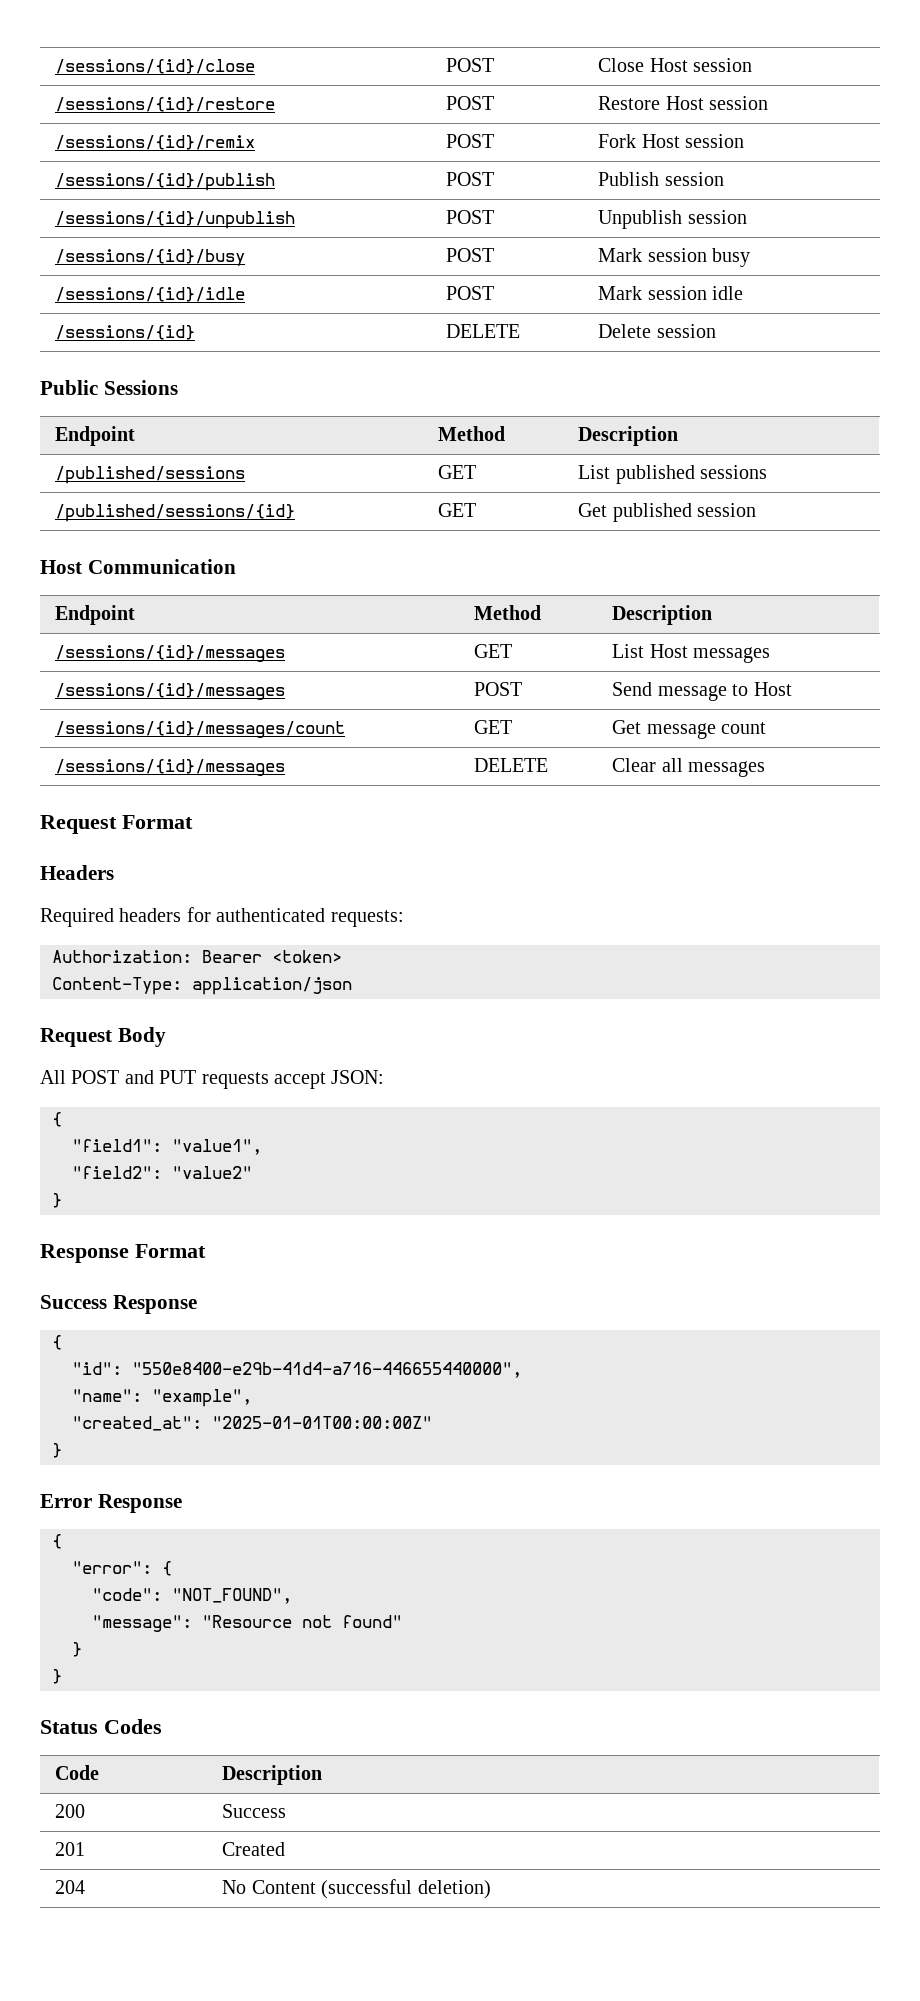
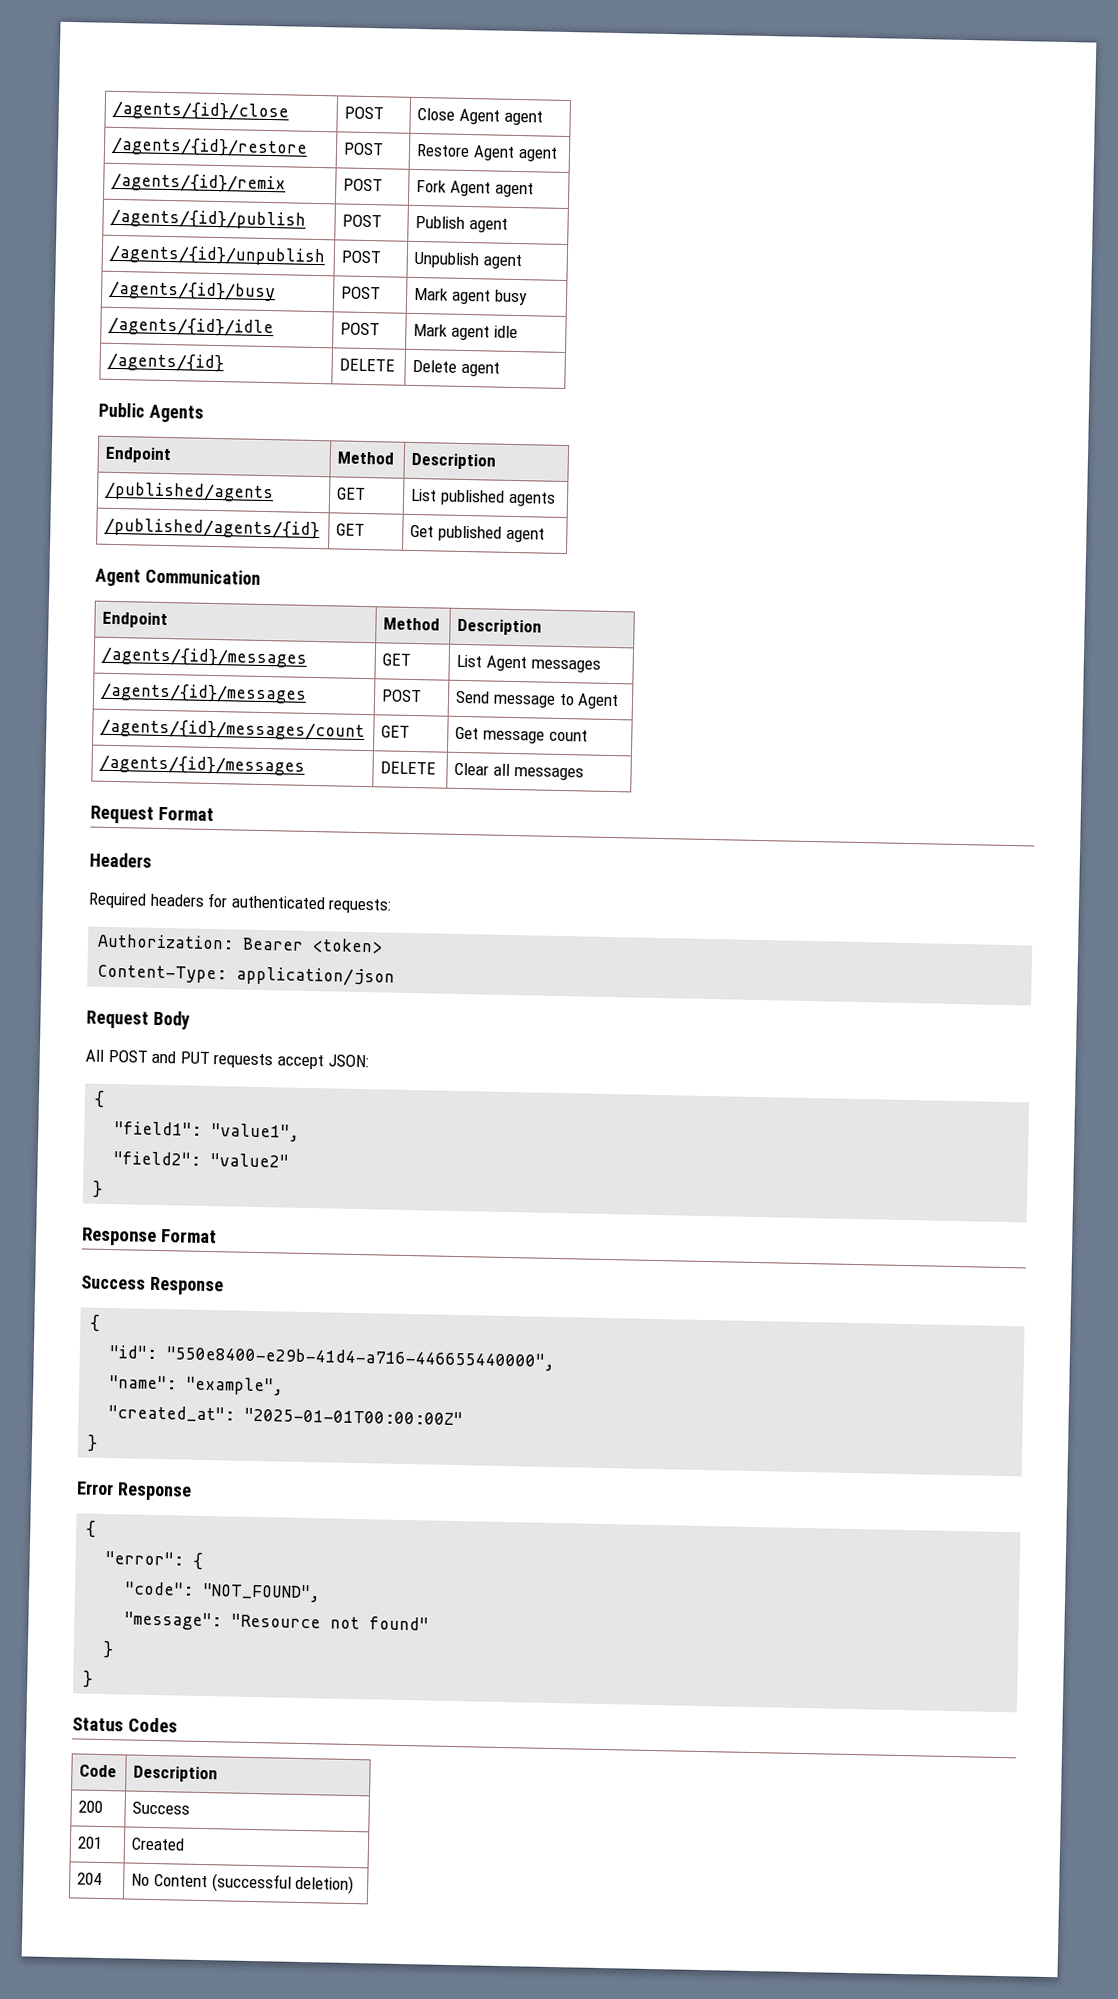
- /sessions/{id}/close | POST | Close Host session
- /sessions/{id}/restore | POST | Restore Host session
- /sessions/{id}/remix | POST | Fork Host session
- /sessions/{id}/publish | POST | Publish session
- /sessions/{id}/unpublish | POST | Unpublish session
- /sessions/{id}/busy | POST | Mark session busy
+ /agents/{id}/close | POST | Close Agent agent
+ /agents/{id}/restore | POST | Restore Agent agent
+ /agents/{id}/remix | POST | Fork Agent agent
+ /agents/{id}/publish | POST | Publish agent
+ /agents/{id}/unpublish | POST | Unpublish agent
+ /agents/{id}/busy | POST | Mark agent busy
- /sessions/{id}/idle | POST | Mark session idle
+ /agents/{id}/idle | POST | Mark agent idle
- /sessions/{id} | DELETE | Delete session
+ /agents/{id} | DELETE | Delete agent
- Public Sessions
+ Public Agents
  Endpoint | Method | Description
- /published/sessions | GET | List published sessions
- /published/sessions/{id} | GET | Get published session
- Host Communication
+ /published/agents | GET | List published agents
+ /published/agents/{id} | GET | Get published agent
+ Agent Communication
- /sessions/{id}/messages | GET | List Host messages
- /sessions/{id}/messages | POST | Send message to Host
- /sessions/{id}/messages/count | GET | Get message count
+ /agents/{id}/messages | GET | List Agent messages
+ /agents/{id}/messages | POST | Send message to Agent
+ /agents/{id}/messages/count | GET | Get message count
- /sessions/{id}/messages | DELETE | Clear all messages
+ /agents/{id}/messages | DELETE | Clear all messages

